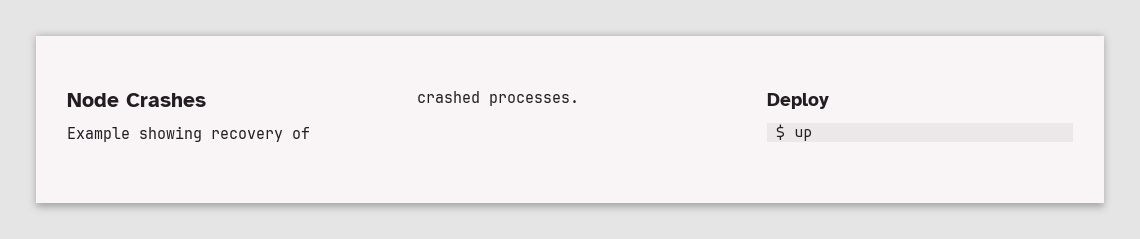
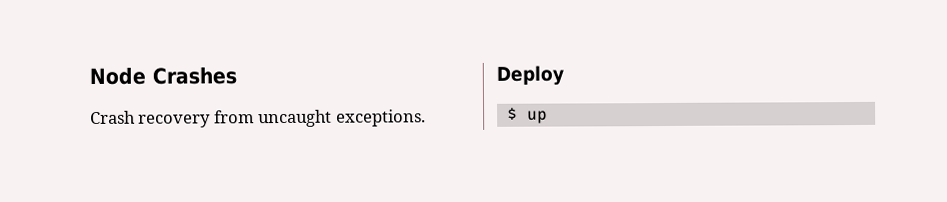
- Example showing recovery of crashed processes.
+ Crash recovery from uncaught exceptions.

